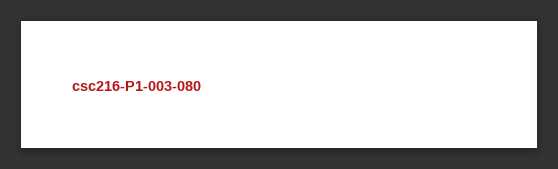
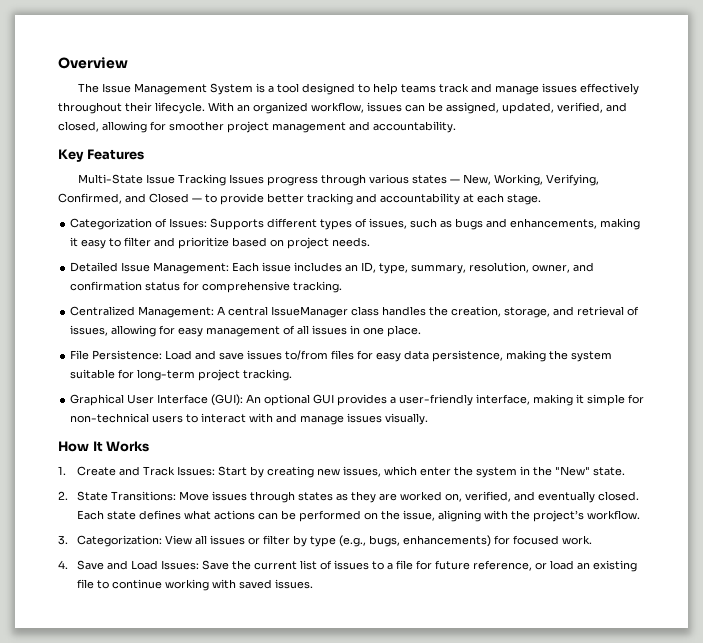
- csc216-P1-003-080
+ Overview
+ The Issue Management System is a tool designed to help teams track and manage issues effectively throughout their lifecycle. With an organized workflow, issues can be assigned, updated, verified, and closed, allowing for smoother project management and accountability.
+ Key Features
+ Multi-State Issue Tracking Issues progress through various states — New, Working, Verifying, Confirmed, and Closed — to provide better tracking and accountability at each stage.
+ Categorization of Issues: Supports different types of issues, such as bugs and enhancements, making it easy to filter and prioritize based on project needs.
+ Detailed Issue Management: Each issue includes an ID, type, summary, resolution, owner, and confirmation status for comprehensive tracking.
+ Centralized Management: A central IssueManager class handles the creation, storage, and retrieval of issues, allowing for easy management of all issues in one place.
+ File Persistence: Load and save issues to/from files for easy data persistence, making the system suitable for long-term project tracking.
+ Graphical User Interface (GUI): An optional GUI provides a user-friendly interface, making it simple for non-technical users to interact with and manage issues visually.
+ How It Works
+ 1. Create and Track Issues: Start by creating new issues, which enter the system in the "New" state.
+ 2. State Transitions: Move issues through states as they are worked on, verified, and eventually closed. Each state defines what actions can be performed on the issue, aligning with the project’s workflow.
+ 3. Categorization: View all issues or filter by type (e.g., bugs, enhancements) for focused work.
+ 4. Save and Load Issues: Save the current list of issues to a file for future reference, or load an existing file to continue working with saved issues.

